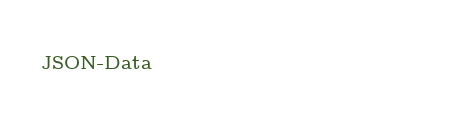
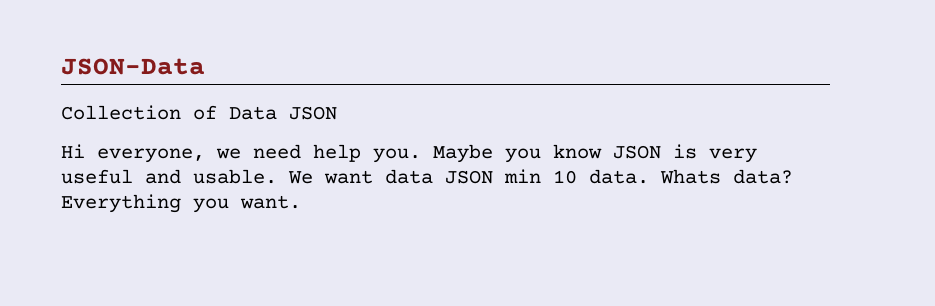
+ Collection of Data JSON
+ Hi everyone, we need help you. Maybe you know JSON is very useful and usable. We want data JSON min 10 data. Whats data? Everything you want.

